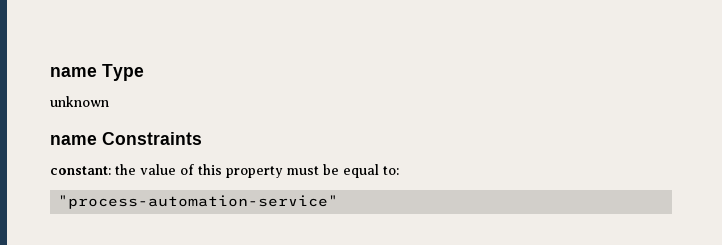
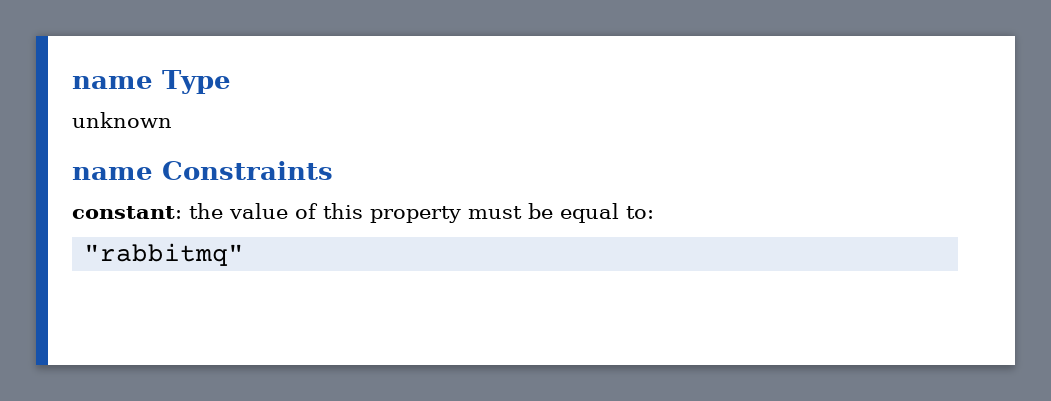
- "process-automation-service"
+ "rabbitmq"

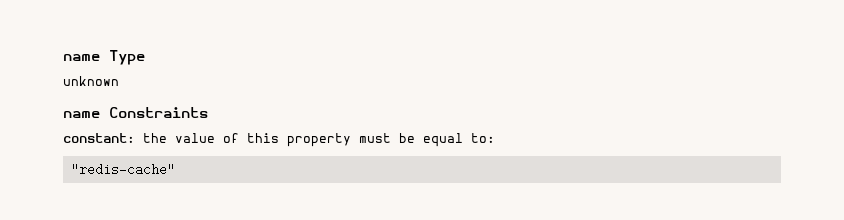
- "rabbitmq"
+ "redis-cache"

